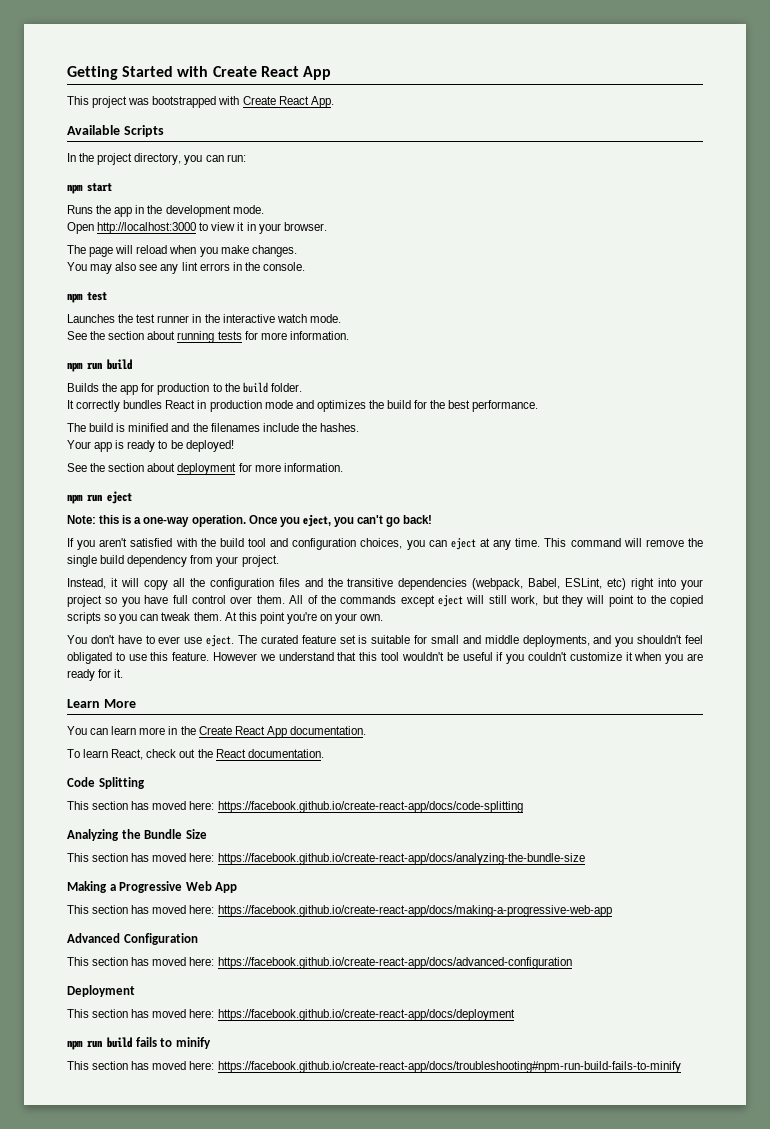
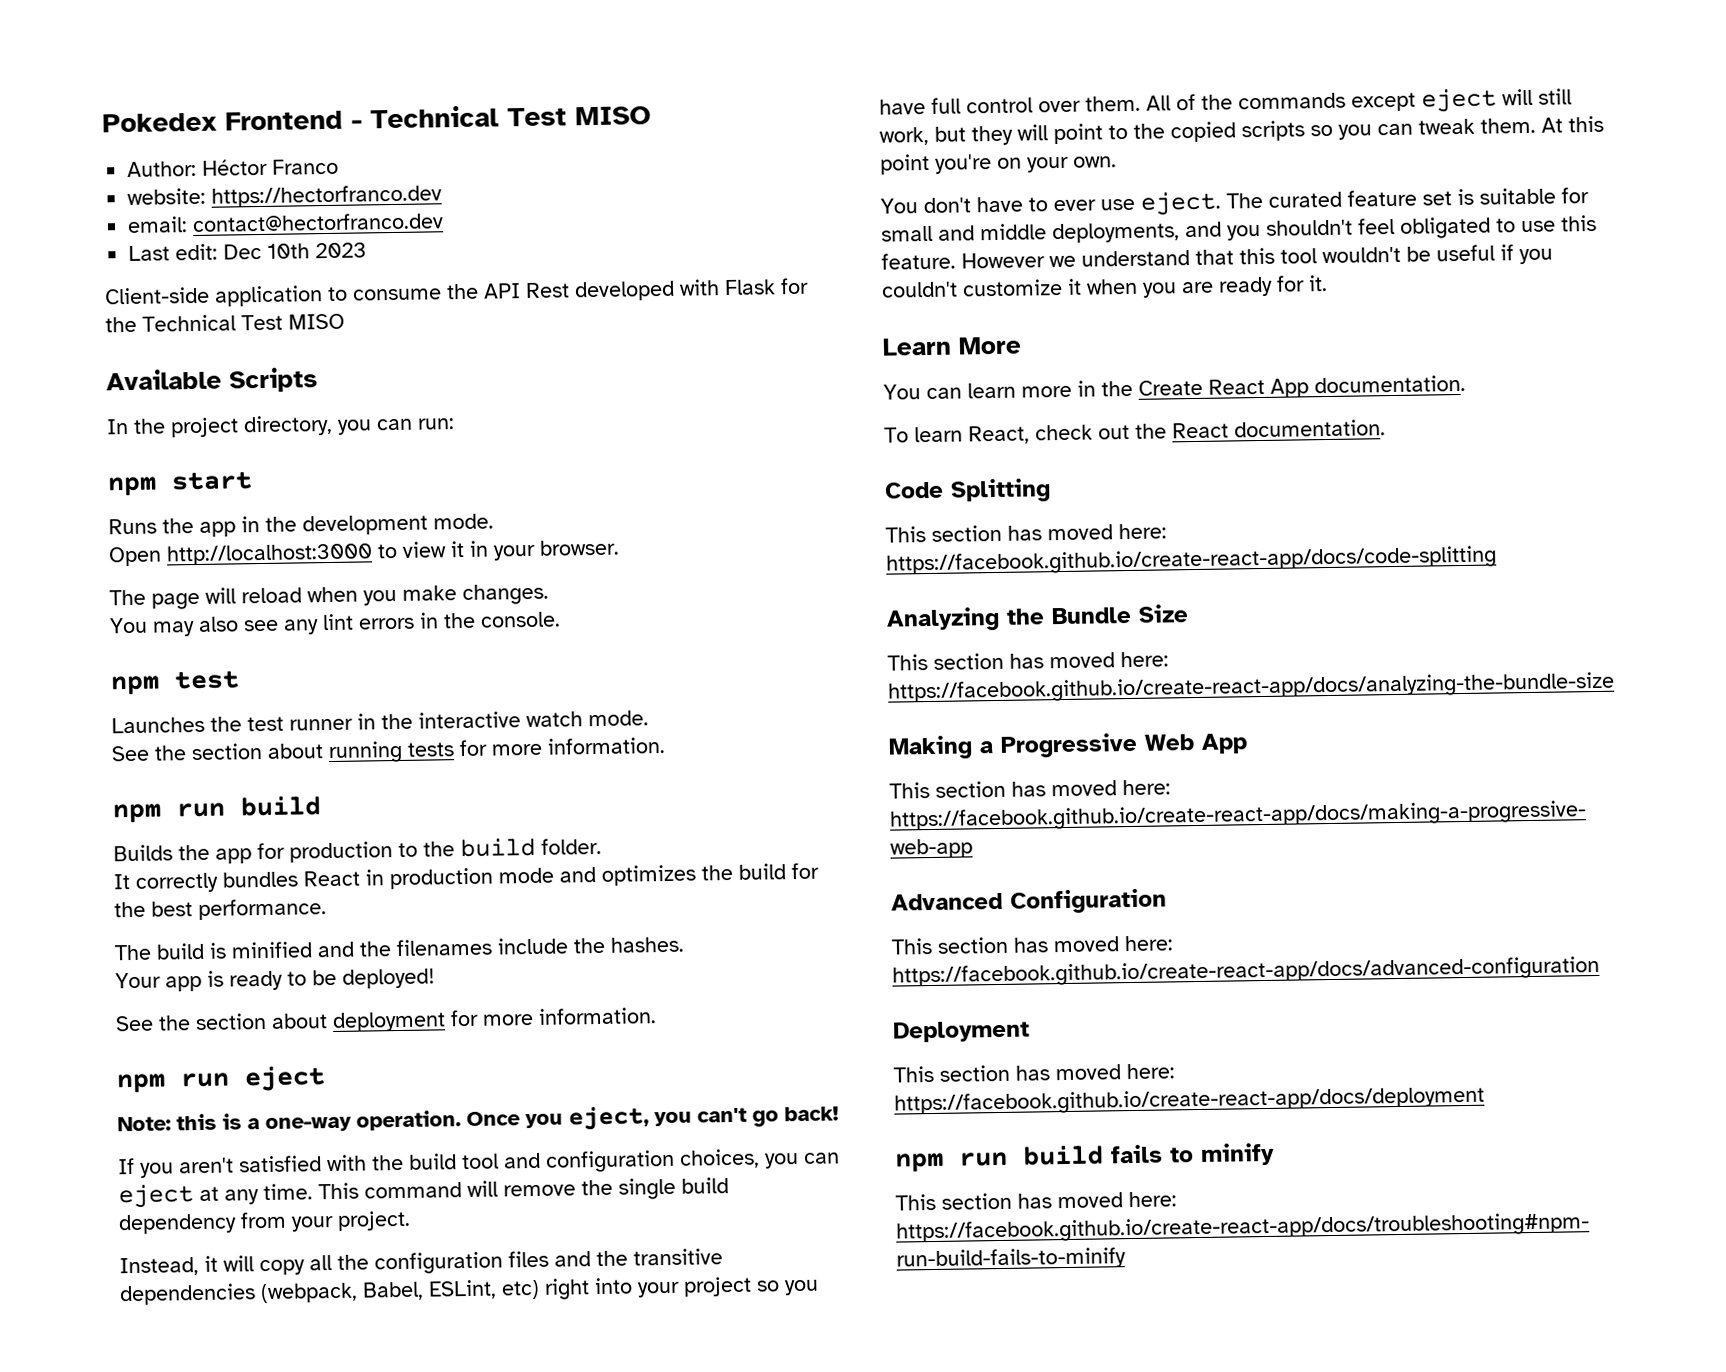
- Getting Started with Create React App
- This project was bootstrapped with Create React App.
+ Pokedex Frontend - Technical Test MISO
+ Author: Héctor Franco
+ website: https://hectorfranco.dev
+ email: contact@hectorfranco.dev
+ Last edit: Dec 10th 2023
+ Client-side application to consume the API Rest developed with Flask for the Technical Test MISO

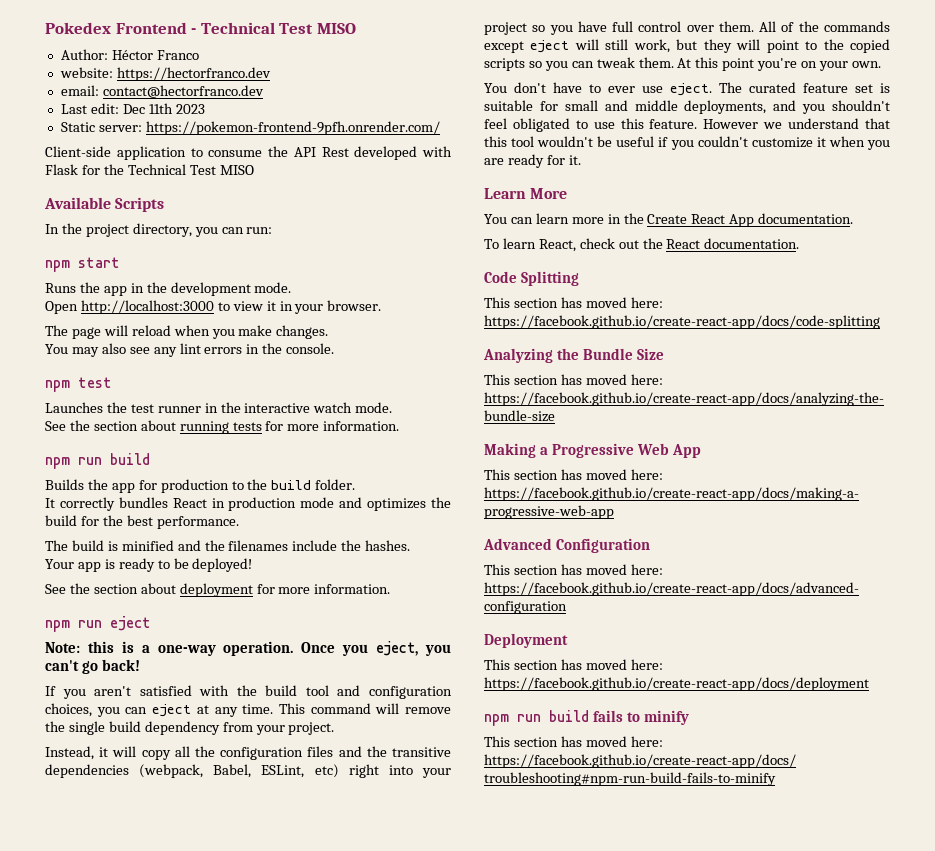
- Last edit: Dec 10th 2023
+ Last edit: Dec 11th 2023
+ Static server: https://pokemon-frontend-9pfh.onrender.com/

